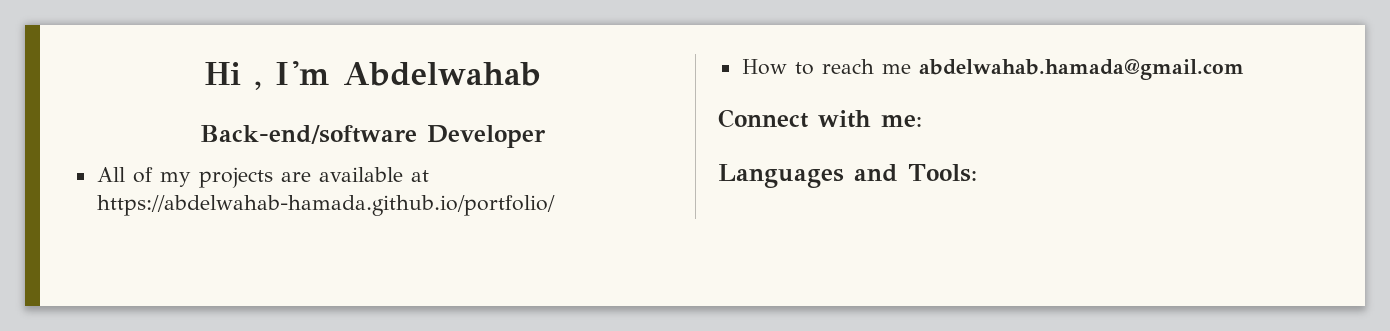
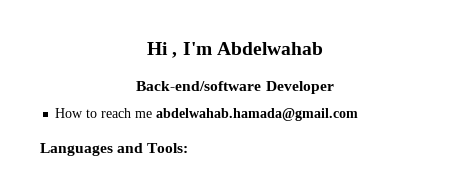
- All of my projects are available at https://abdelwahab-hamada.github.io/portfolio/
- Connect with me:

